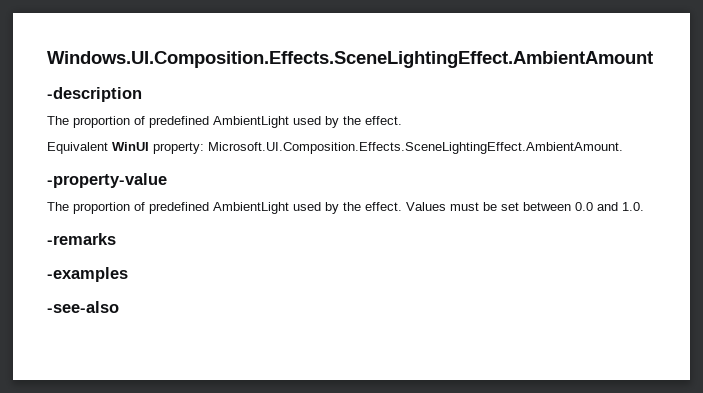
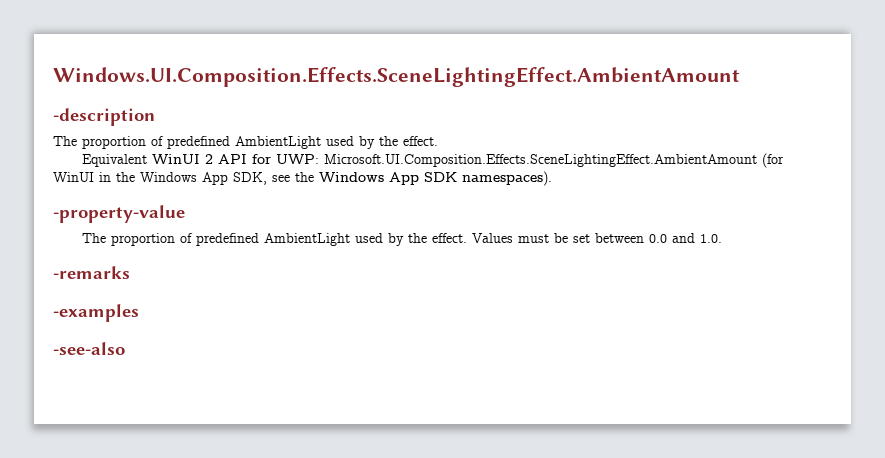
- Equivalent WinUI property: Microsoft.UI.Composition.Effects.SceneLightingEffect.AmbientAmount.
+ Equivalent WinUI 2 API for UWP: Microsoft.UI.Composition.Effects.SceneLightingEffect.AmbientAmount (for WinUI in the Windows App SDK, see the Windows App SDK namespaces).

